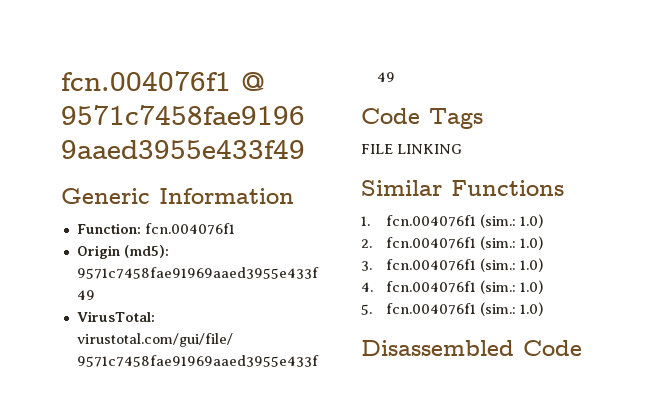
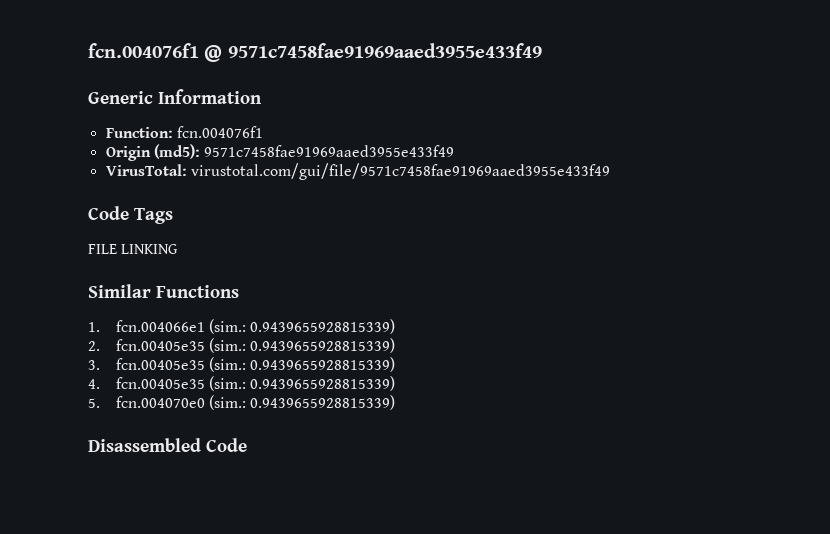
- 1. fcn.004076f1 (sim.: 1.0)
- 2. fcn.004076f1 (sim.: 1.0)
- 3. fcn.004076f1 (sim.: 1.0)
- 4. fcn.004076f1 (sim.: 1.0)
- 5. fcn.004076f1 (sim.: 1.0)
+ 1. fcn.004066e1 (sim.: 0.9439655928815339)
+ 2. fcn.00405e35 (sim.: 0.9439655928815339)
+ 3. fcn.00405e35 (sim.: 0.9439655928815339)
+ 4. fcn.00405e35 (sim.: 0.9439655928815339)
+ 5. fcn.004070e0 (sim.: 0.9439655928815339)

